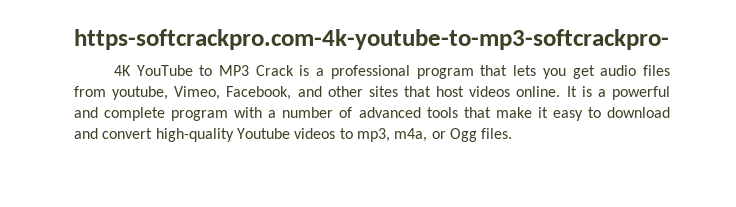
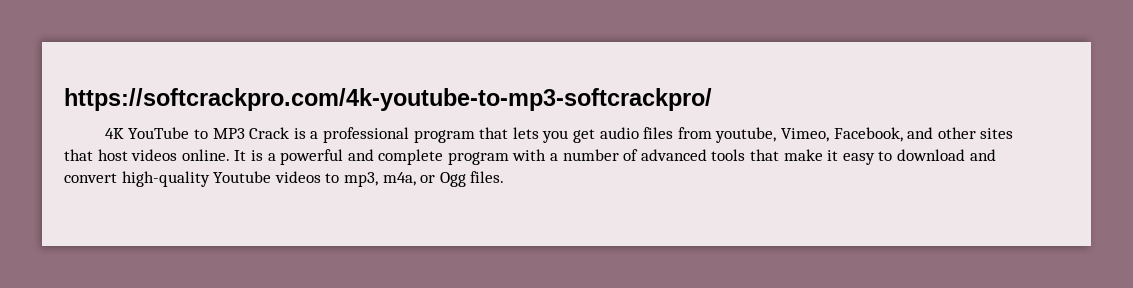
- https-softcrackpro.com-4k-youtube-to-mp3-softcrackpro-
+ https://softcrackpro.com/4k-youtube-to-mp3-softcrackpro/

